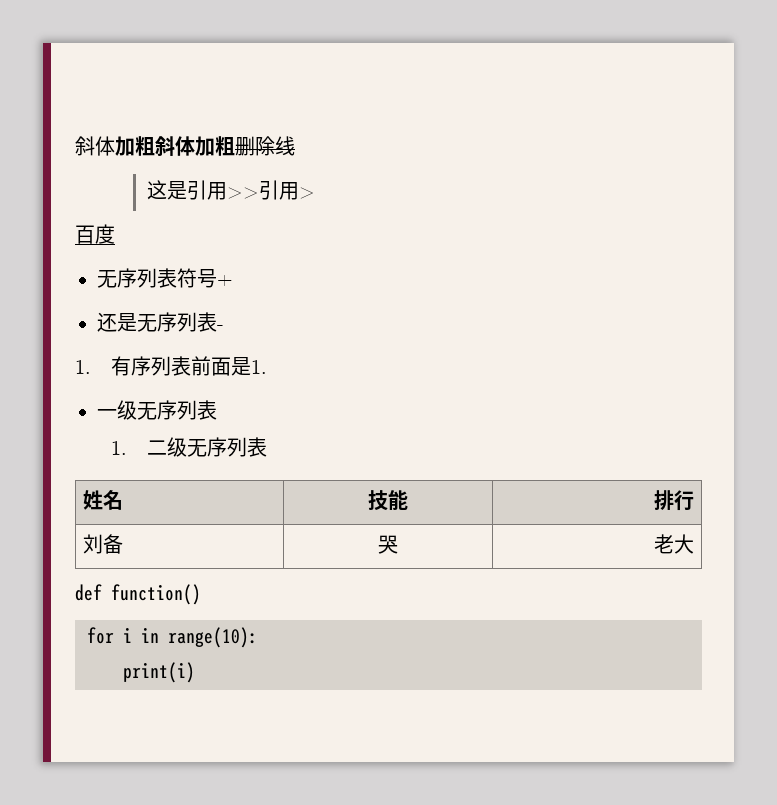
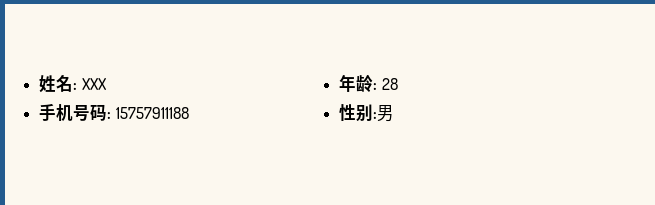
- 斜体加粗斜体加粗删除线
- 这是引用>>引用>
- 百度
- 无序列表符号+
- 还是无序列表-
- 1.有序列表前面是1.
- 一级无序列表
- 1.二级无序列表
- 姓名 | 技能 | 排行
- 刘备 | 哭 | 老大
- def function()
- for i in range(10):
- print(i)
+ 姓名: XXX
+ 手机号码: 15757911188
+ 年龄: 28
+ 性别:男

